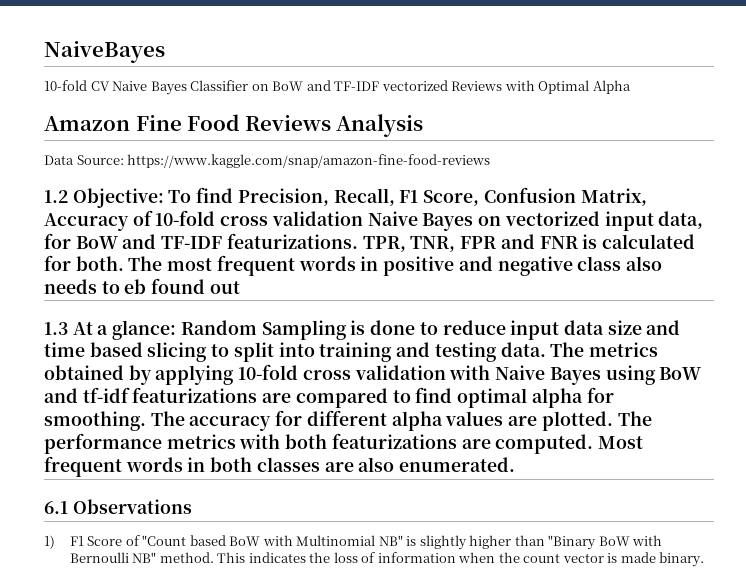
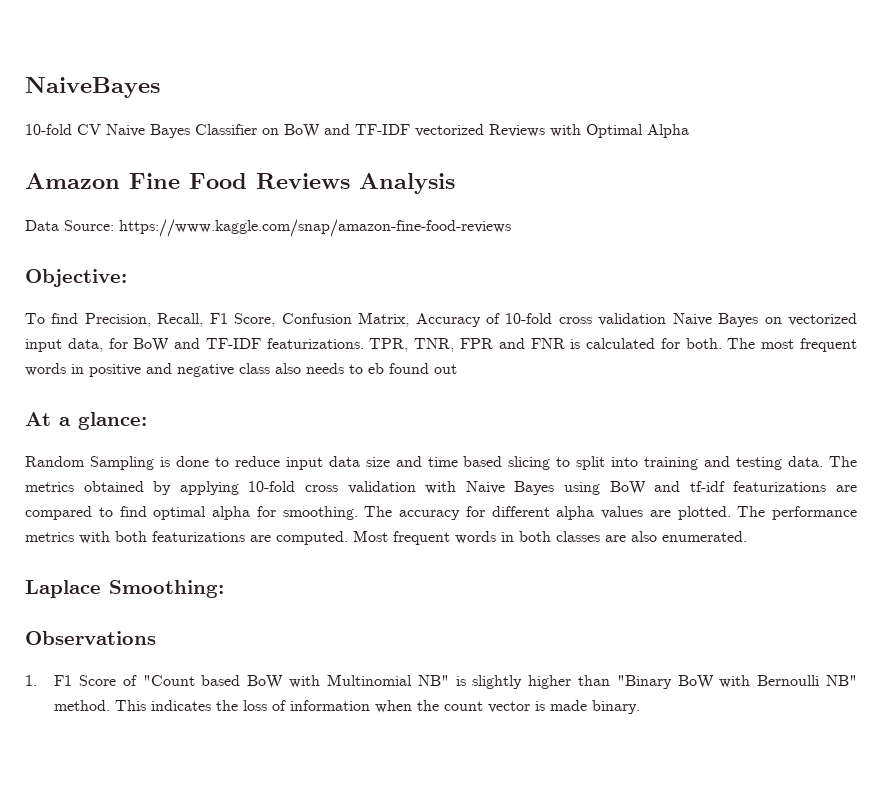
- 1.2 Objective: To find Precision, Recall, F1 Score, Confusion Matrix, Accuracy of 10-fold cross validation Naive Bayes on vectorized input data, for BoW and TF-IDF featurizations.
+ Objective:
+ To find Precision, Recall, F1 Score, Confusion Matrix, Accuracy of 10-fold cross validation Naive Bayes on vectorized input data, for BoW and TF-IDF featurizations.
- 1.3 At a glance: Random Sampling is done to reduce input data size and time based slicing to split into training and testing data.
+ At a glance:
+ Random Sampling is done to reduce input data size and time based slicing to split into training and testing data.
- 6.1 Observations
+ Laplace Smoothing:
+ Observations
- 1) F1 Score of "Count based BoW with Multinomial NB" is slightly higher than "Binary BoW with Bernoulli NB" method.
+ 1. F1 Score of "Count based BoW with Multinomial NB" is slightly higher than "Binary BoW with Bernoulli NB" method.

